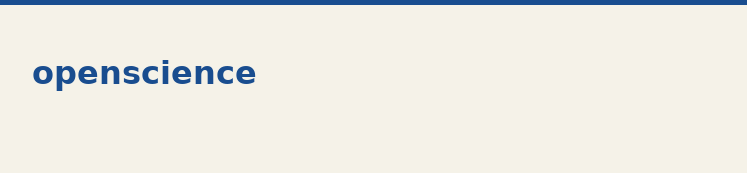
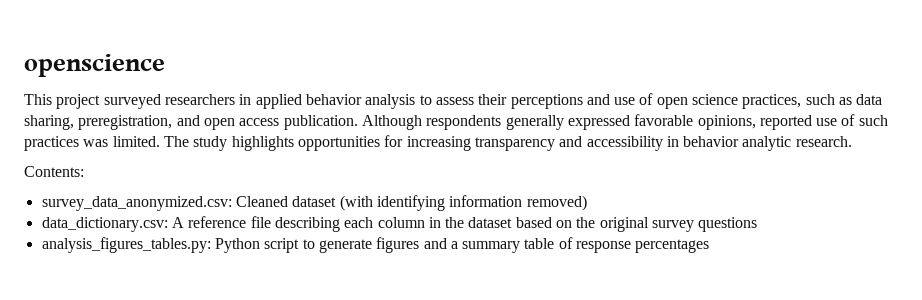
+ This project surveyed researchers in applied behavior analysis to assess their perceptions and use of open science practices, such as data sharing, preregistration, and open access publication. Although respondents generally expressed favorable opinions, reported use of such practices was limited. The study highlights opportunities for increasing transparency and accessibility in behavior analytic research.
+ Contents:
+ survey_data_anonymized.csv: Cleaned dataset (with identifying information removed)
+ data_dictionary.csv: A reference file describing each column in the dataset based on the original survey questions
+ analysis_figures_tables.py: Python script to generate figures and a summary table of response percentages

